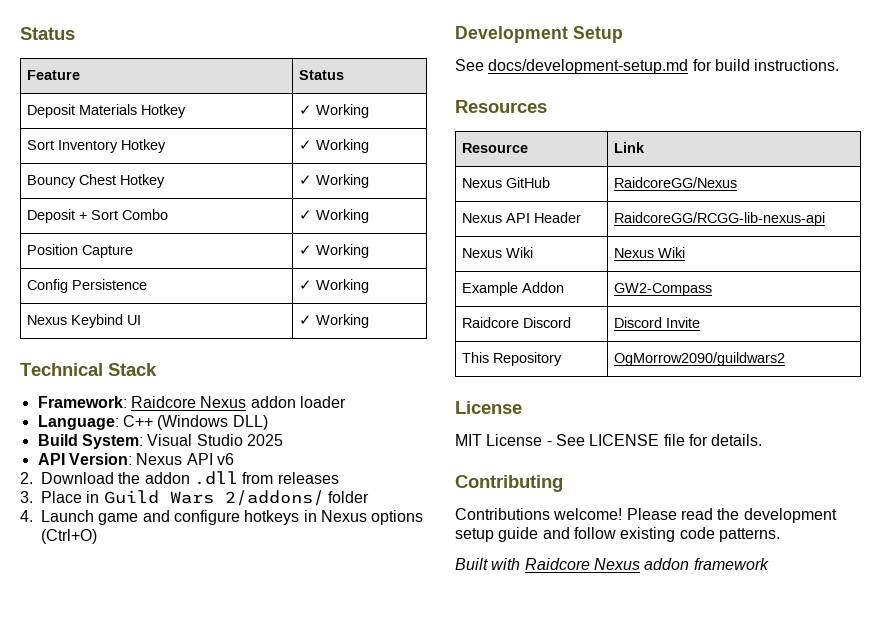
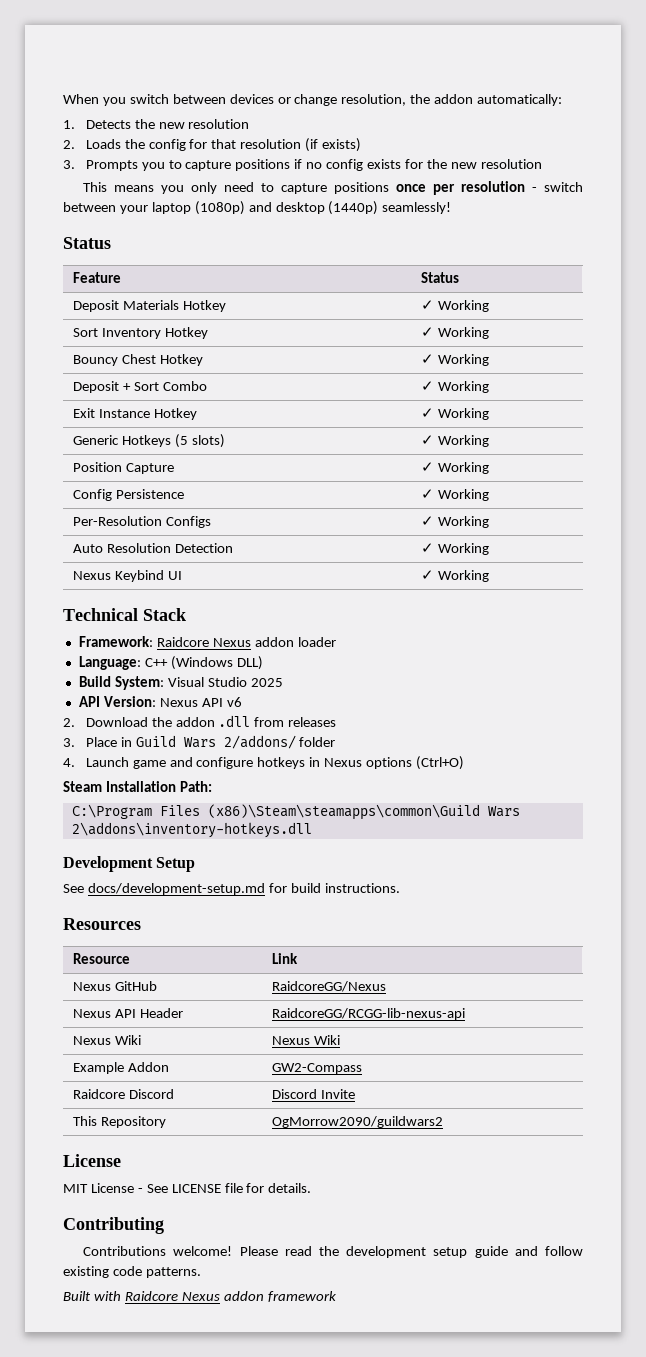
+ When you switch between devices or change resolution, the addon automatically:
+ 1. Detects the new resolution
+ 2. Loads the config for that resolution (if exists)
+ 3. Prompts you to capture positions if no config exists for the new resolution
+ This means you only need to capture positions once per resolution - switch between your laptop (1080p) and desktop (1440p) seamlessly!
+ Exit Instance Hotkey | ✓ Working
+ Generic Hotkeys (5 slots) | ✓ Working
+ Per-Resolution Configs | ✓ Working
+ Auto Resolution Detection | ✓ Working
+ Steam Installation Path:
+ C:\Program Files (x86)\Steam\steamapps\common\Guild Wars 2\addons\inventory-hotkeys.dll

